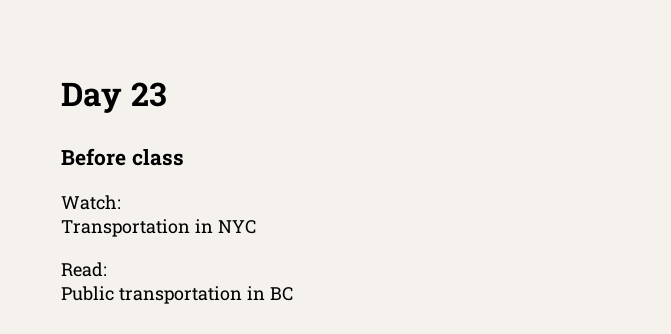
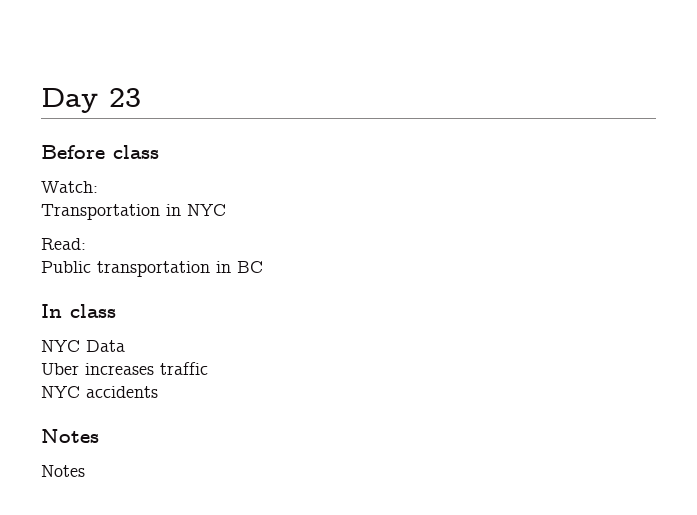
+ In class
+ NYC Data
+ Uber increases traffic
+ NYC accidents
+ Notes
+ Notes

